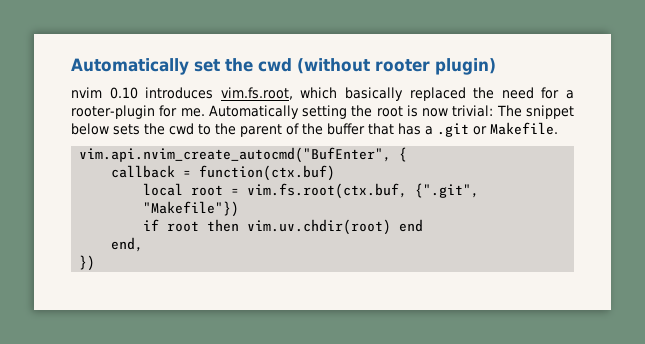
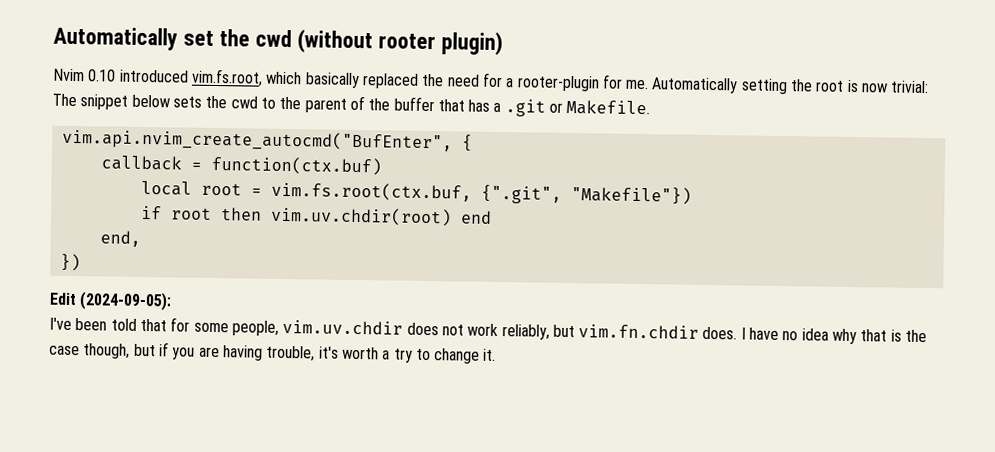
- nvim 0.10 introduces vim.fs.root, which basically replaced the need for a rooter-plugin for me.
+ Nvim 0.10 introduced vim.fs.root, which basically replaced the need for a rooter-plugin for me.
+ Edit (2024-09-05):
+ I've been told that for some people, vim.uv.chdir does not work reliably, but vim.fn.chdir does. I have no idea why that is the case though, but if you are having trouble, it's worth a try to change it.

